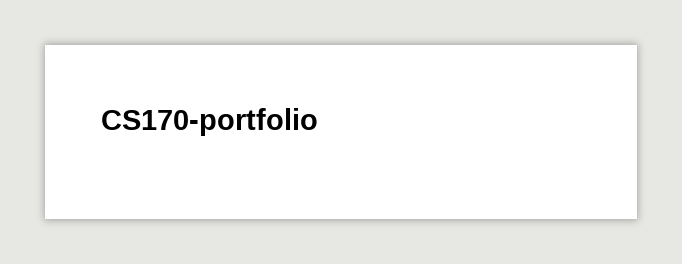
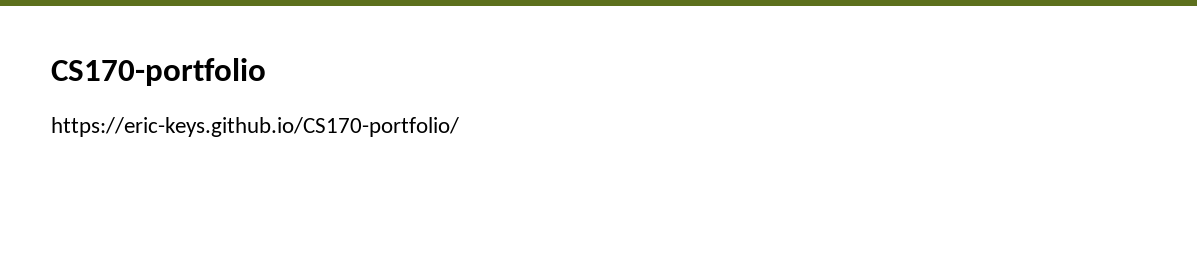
+ https://eric-keys.github.io/CS170-portfolio/

